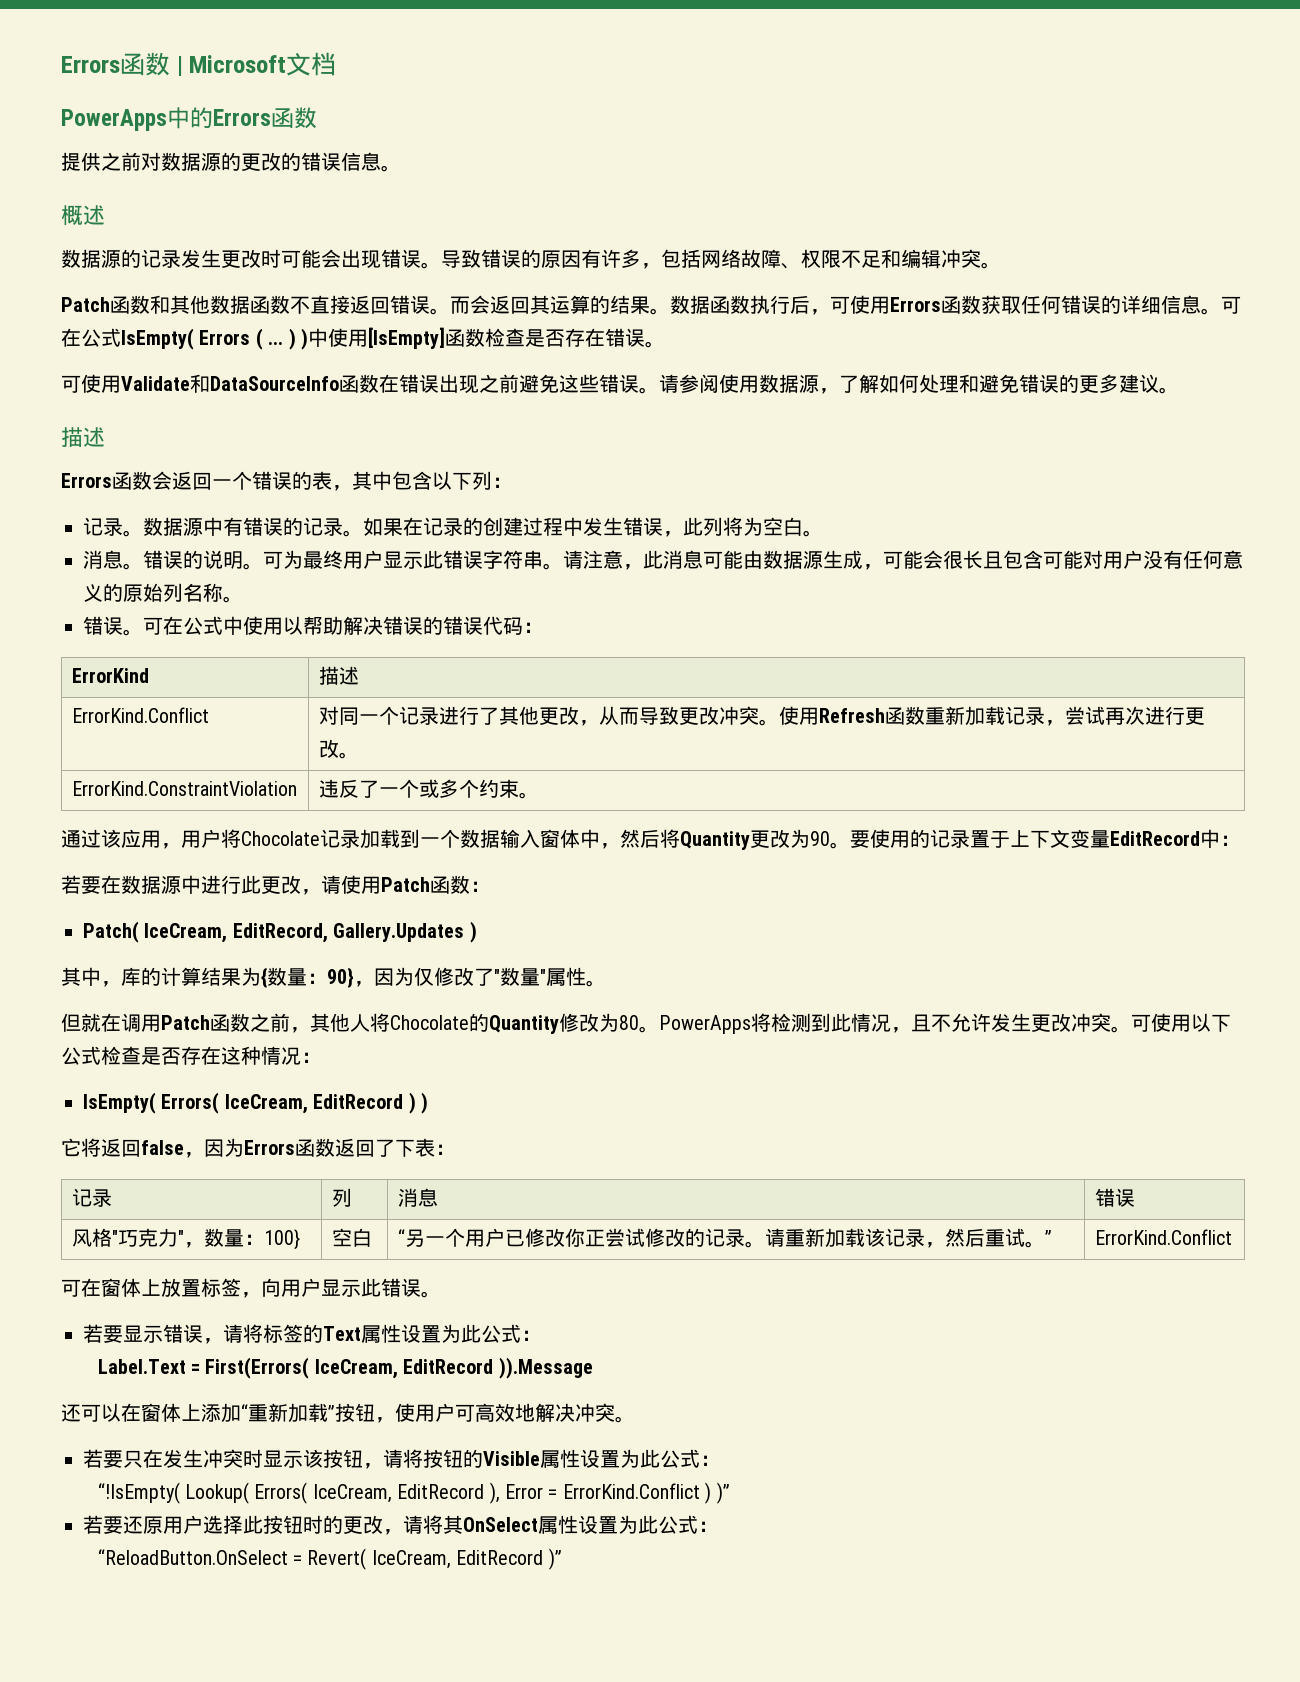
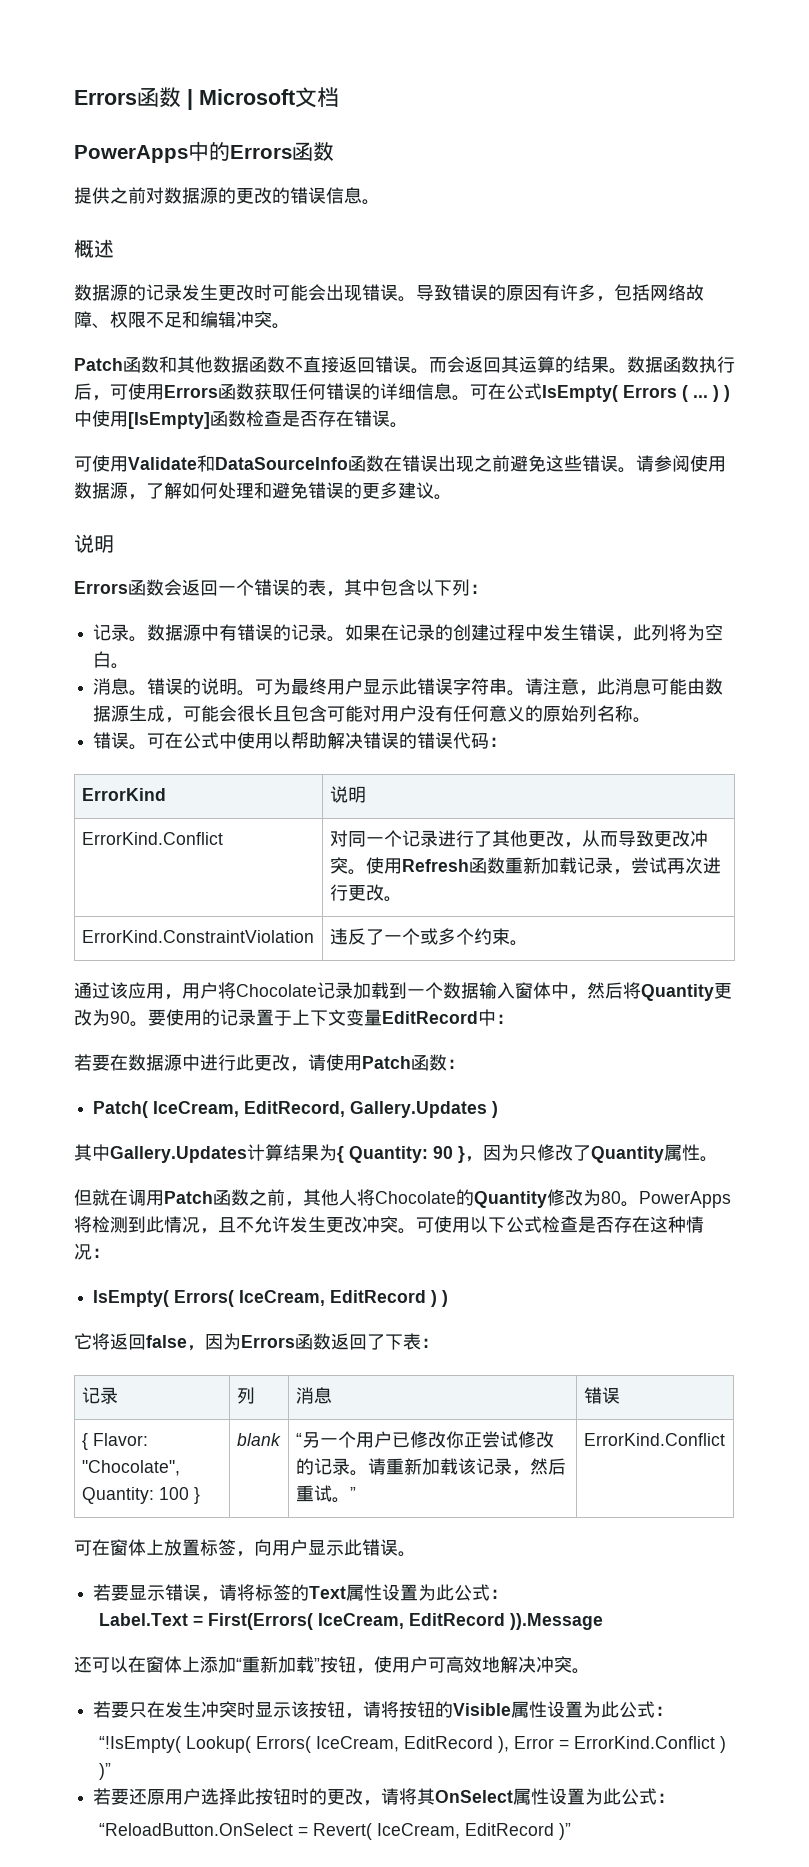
  请参阅使用数据源，了解如何处理和避免错误的更多建议。
- 描述
+ 说明
- ErrorKind | 描述
+ ErrorKind | 说明
- 其中，库的计算结果为{数量：90}，因为仅修改了"数量"属性。
+ 其中Gallery.Updates计算结果为{ Quantity: 90 }，因为只修改了Quantity属性。
- 风格"巧克力"，数量：100} | 空白 | “另一个用户已修改你正尝试修改的记录。请重新加载该记录，然后重试。” | ErrorKind.Conflict
+ { Flavor: "Chocolate", Quantity: 100 } | blank | “另一个用户已修改你正尝试修改的记录。请重新加载该记录，然后重试。” | ErrorKind.Conflict

